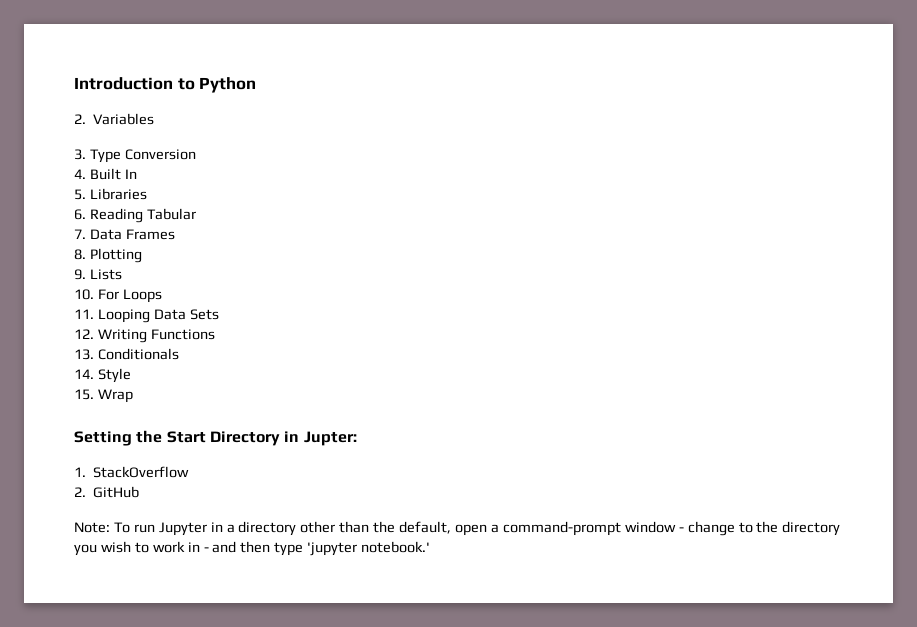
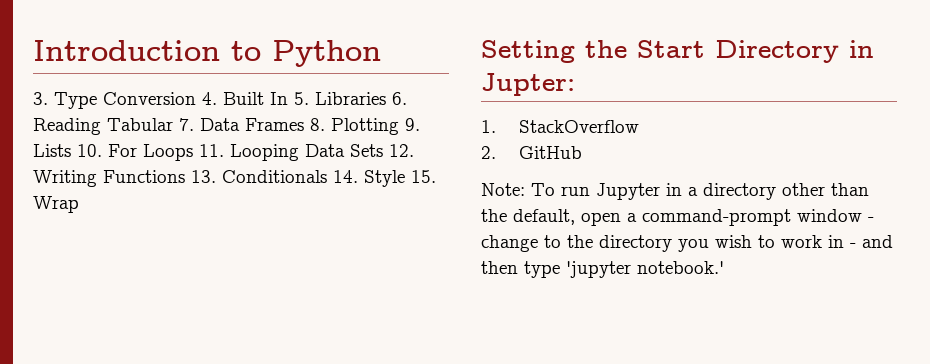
- 2. Variables
- 3. Type Conversion
- 4. Built In
- 5. Libraries
- 6. Reading Tabular
- 7. Data Frames
- 8. Plotting
- 9. Lists
- 10. For Loops
- 11. Looping Data Sets
- 12. Writing Functions
- 13. Conditionals
- 14. Style
- 15. Wrap
+ 3. Type Conversion 4. Built In 5. Libraries 6. Reading Tabular 7. Data Frames 8. Plotting 9. Lists 10. For Loops 11. Looping Data Sets 12. Writing Functions 13. Conditionals 14. Style 15. Wrap

